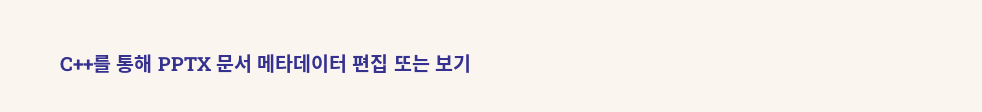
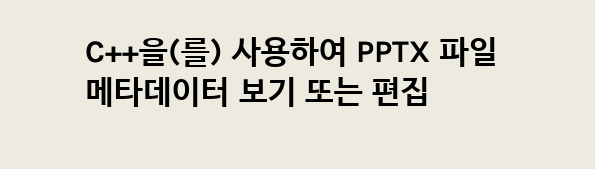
- C++를 통해 PPTX 문서 메타데이터 편집 또는 보기
+ C++을(를) 사용하여 PPTX 파일 메타데이터 보기 또는 편집

